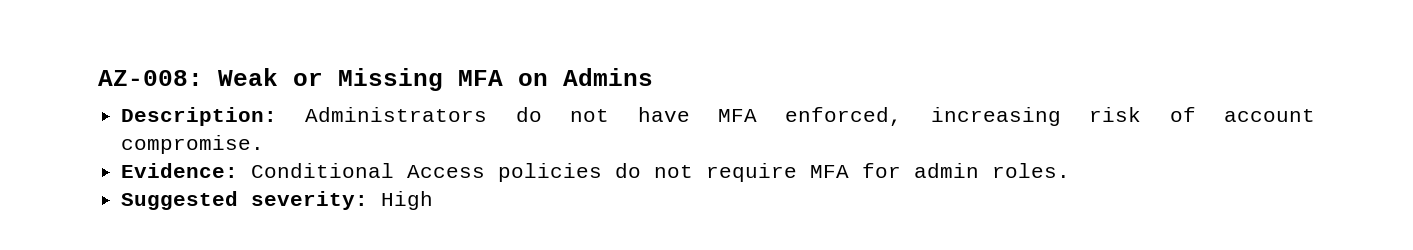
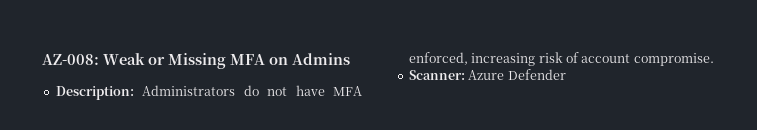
- Evidence: Conditional Access policies do not require MFA for admin roles.
- Suggested severity: High
+ Scanner: Azure Defender

